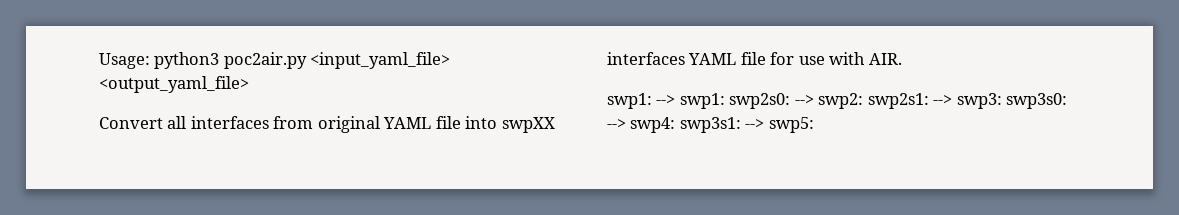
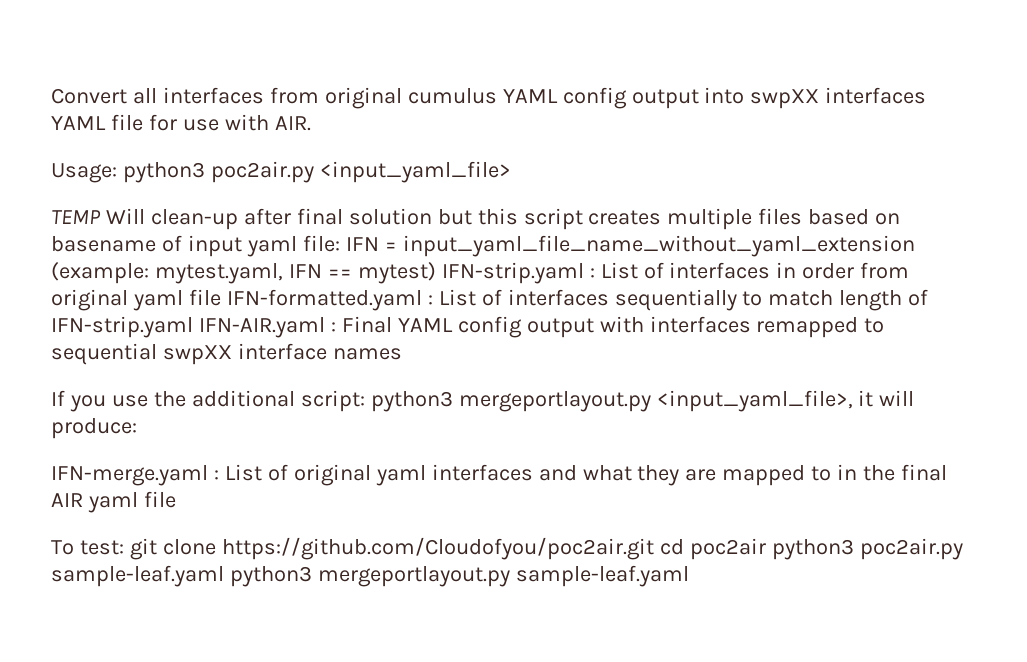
- Usage: python3 poc2air.py <input_yaml_file> <output_yaml_file>
- Convert all interfaces from original YAML file into swpXX interfaces YAML file for use with AIR.
+ Convert all interfaces from original cumulus YAML config output into swpXX interfaces YAML file for use with AIR.
- swp1: --> swp1: swp2s0: --> swp2: swp2s1: --> swp3: swp3s0: --> swp4: swp3s1: --> swp5:
+ Usage: python3 poc2air.py <input_yaml_file>
+ TEMP Will clean-up after final solution but this script creates multiple files based on basename of input yaml file: IFN = input_yaml_file_name_without_yaml_extension (example: mytest.yaml, IFN == mytest) IFN-strip.yaml : List of interfaces in order from original yaml file IFN-formatted.yaml : List of interfaces sequentially to match length of IFN-strip.yaml IFN-AIR.yaml : Final YAML config output with interfaces remapped to sequential swpXX interface names
+ If you use the additional script: python3 mergeportlayout.py <input_yaml_file>, it will produce:
+ IFN-merge.yaml : List of original yaml interfaces and what they are mapped to in the final AIR yaml file
+ To test: git clone https://github.com/Cloudofyou/poc2air.git cd poc2air python3 poc2air.py sample-leaf.yaml python3 mergeportlayout.py sample-leaf.yaml

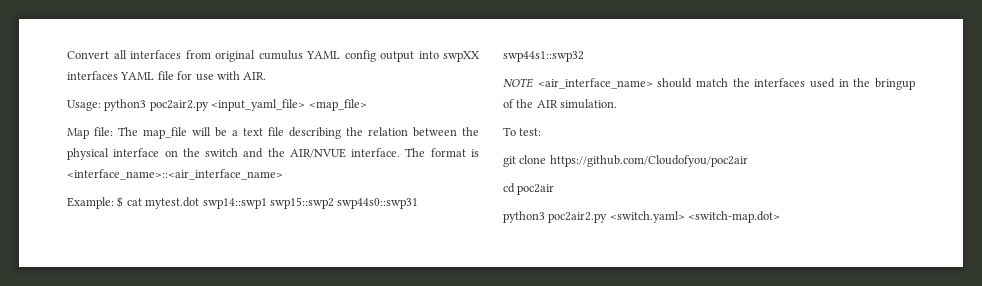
- Usage: python3 poc2air.py <input_yaml_file>
- TEMP Will clean-up after final solution but this script creates multiple files based on basename of input yaml file: IFN = input_yaml_file_name_without_yaml_extension (example: mytest.yaml, IFN == mytest) IFN-strip.yaml : List of interfaces in order from original yaml file IFN-formatted.yaml : List of interfaces sequentially to match length of IFN-strip.yaml IFN-AIR.yaml : Final YAML config output with interfaces remapped to sequential swpXX interface names
- If you use the additional script: python3 mergeportlayout.py <input_yaml_file>, it will produce:
- IFN-merge.yaml : List of original yaml interfaces and what they are mapped to in the final AIR yaml file
+ Usage: python3 poc2air2.py <input_yaml_file> <map_file>
+ Map file: The map_file will be a text file describing the relation between the physical interface on the switch and the AIR/NVUE interface. The format is <interface_name>::<air_interface_name>
+ Example: $ cat mytest.dot swp14::swp1 swp15::swp2 swp44s0::swp31 swp44s1::swp32
+ NOTE <air_interface_name> should match the interfaces used in the bringup of the AIR simulation.
- To test: git clone https://github.com/Cloudofyou/poc2air.git cd poc2air python3 poc2air.py sample-leaf.yaml python3 mergeportlayout.py sample-leaf.yaml
+ To test:
+ git clone https://github.com/Cloudofyou/poc2air
+ cd poc2air
+ python3 poc2air2.py <switch.yaml> <switch-map.dot>

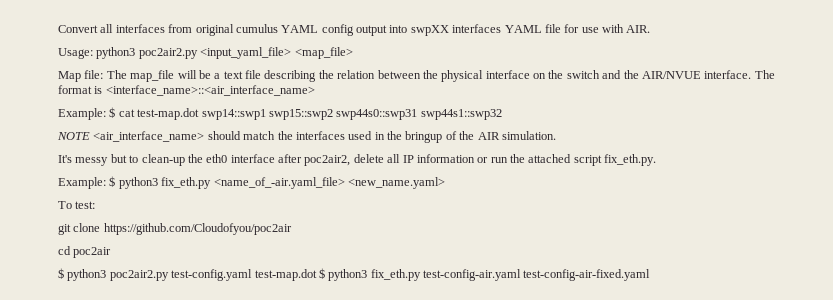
- Example: $ cat mytest.dot swp14::swp1 swp15::swp2 swp44s0::swp31 swp44s1::swp32
+ Example: $ cat test-map.dot swp14::swp1 swp15::swp2 swp44s0::swp31 swp44s1::swp32
+ It's messy but to clean-up the eth0 interface after poc2air2, delete all IP information or run the attached script fix_eth.py.
+ Example: $ python3 fix_eth.py <name_of_-air.yaml_file> <new_name.yaml>
- python3 poc2air2.py <switch.yaml> <switch-map.dot>
+ $ python3 poc2air2.py test-config.yaml test-map.dot $ python3 fix_eth.py test-config-air.yaml test-config-air-fixed.yaml

